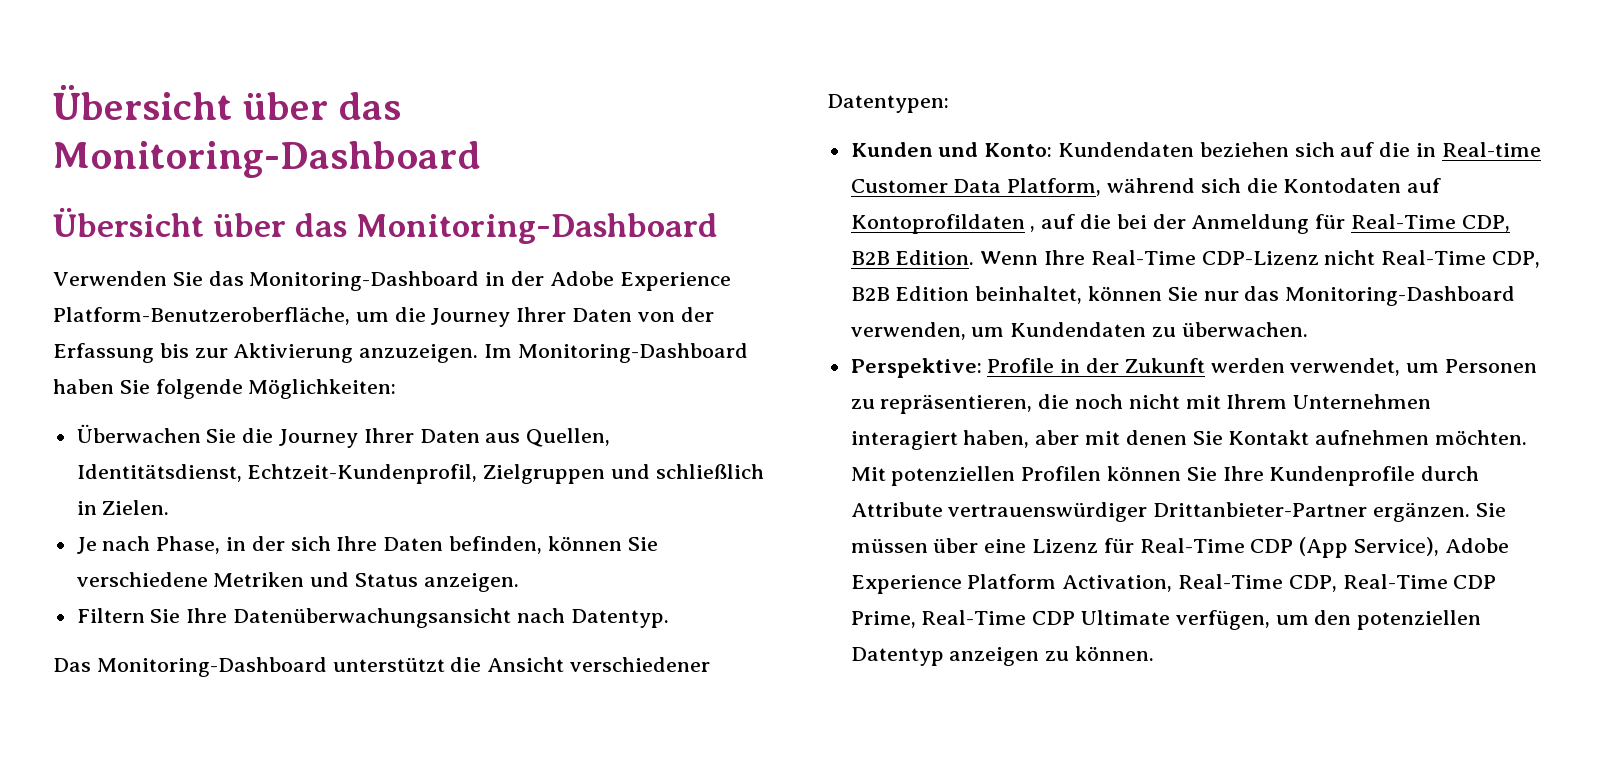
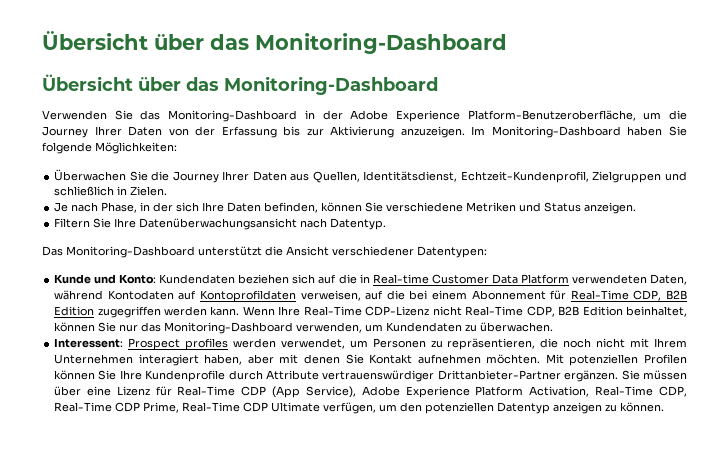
- Kunden und Konto: Kundendaten beziehen sich auf die in Real-time Customer Data Platform, während sich die Kontodaten auf Kontoprofildaten , auf die bei der Anmeldung für Real-Time CDP, B2B Edition.
+ Kunde und Konto: Kundendaten beziehen sich auf die in Real-time Customer Data Platform verwendeten Daten, während Kontodaten auf Kontoprofildaten verweisen, auf die bei einem Abonnement für Real-Time CDP, B2B Edition zugegriffen werden kann.
- Perspektive: Profile in der Zukunft werden verwendet, um Personen zu repräsentieren, die noch nicht mit Ihrem Unternehmen interagiert haben, aber mit denen Sie Kontakt aufnehmen möchten.
+ Interessent: Prospect profiles werden verwendet, um Personen zu repräsentieren, die noch nicht mit Ihrem Unternehmen interagiert haben, aber mit denen Sie Kontakt aufnehmen möchten.

